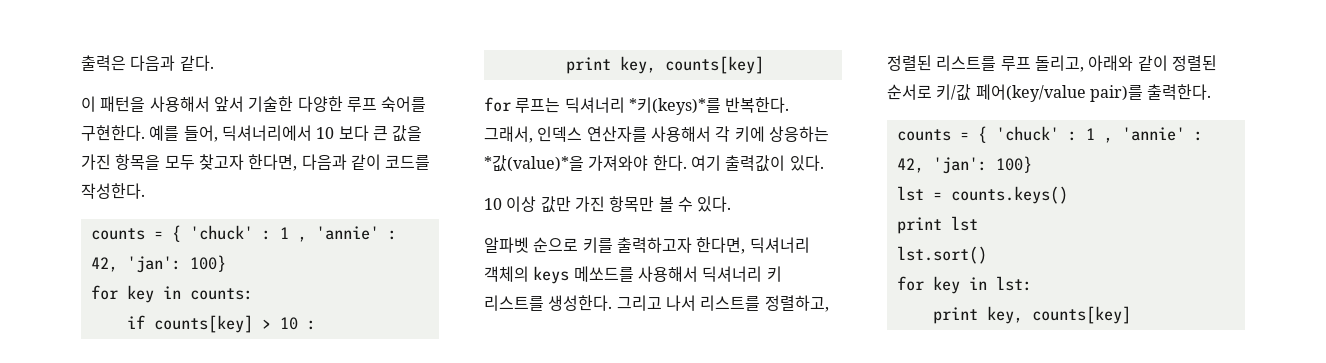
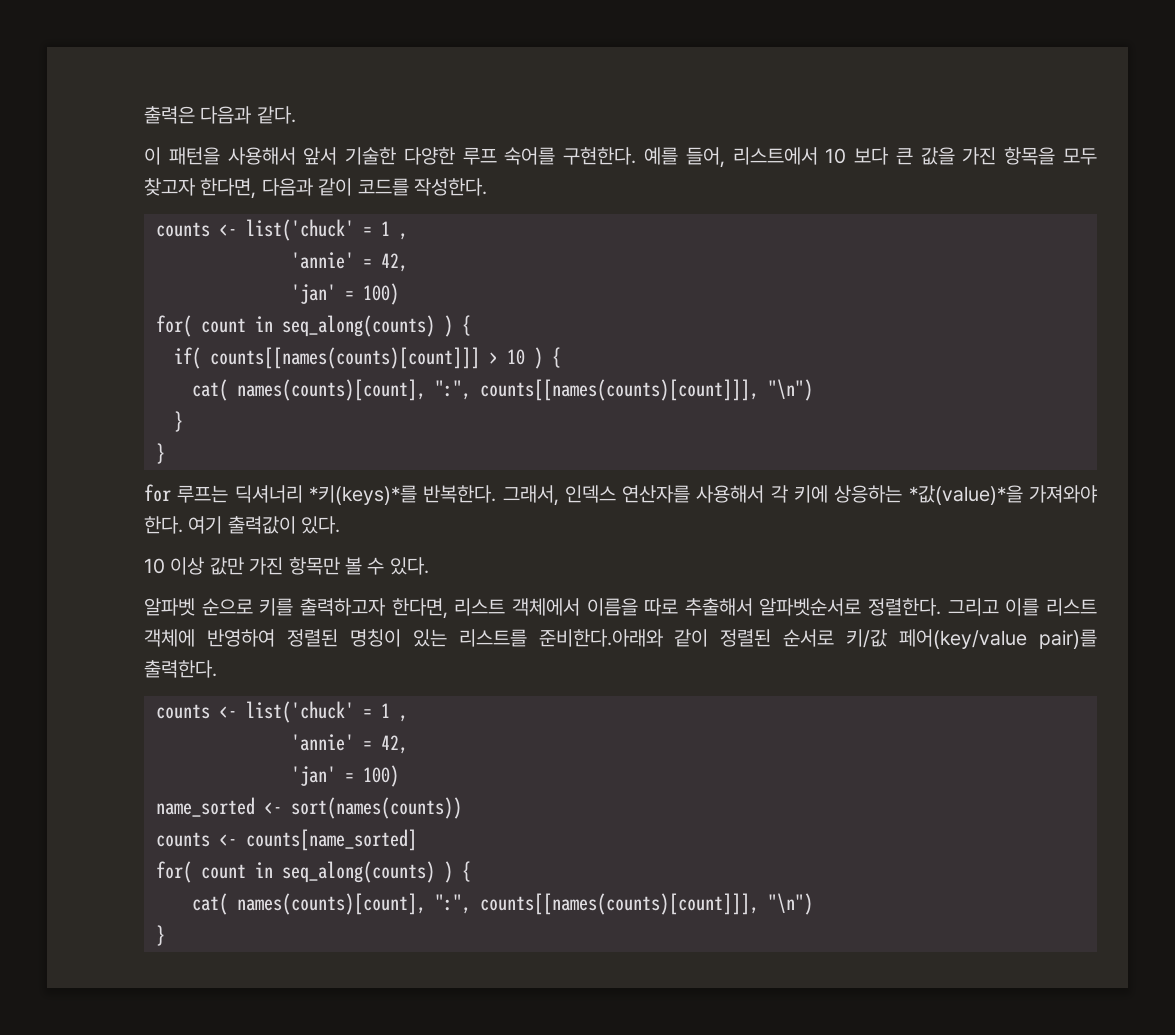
- 예를 들어, 딕셔너리에서 10 보다 큰 값을 가진 항목을 모두 찾고자 한다면, 다음과 같이 코드를 작성한다.
- counts = { 'chuck' : 1 , 'annie' : 42, 'jan': 100}
- for key in counts:
- if counts[key] > 10 :
- print key, counts[key]
+ 예를 들어, 리스트에서 10 보다 큰 값을 가진 항목을 모두 찾고자 한다면, 다음과 같이 코드를 작성한다.
+ counts <- list('chuck' = 1 ,
+ 'annie' = 42,
+ 'jan' = 100)
+ for( count in seq_along(counts) ) {
+ if( counts[[names(counts)[count]]] > 10 ) {
+ cat( names(counts)[count], ":", counts[[names(counts)[count]]], "\n")
+ }
+ }
- 알파벳 순으로 키를 출력하고자 한다면, 딕셔너리 객체의 keys 메쏘드를 사용해서 딕셔너리 키 리스트를 생성한다. 그리고 나서 리스트를 정렬하고, 정렬된 리스트를 루프 돌리고, 아래와 같이 정렬된 순서로 키/값 페어(key/value pair)를 출력한다.
- counts = { 'chuck' : 1 , 'annie' : 42, 'jan': 100}
- lst = counts.keys()
- print lst
- lst.sort()
- for key in lst:
- print key, counts[key]
+ 알파벳 순으로 키를 출력하고자 한다면, 리스트 객체에서 이름을 따로 추출해서 알파벳순서로 정렬한다. 그리고 이를 리스트 객체에 반영하여 정렬된 명칭이 있는 리스트를 준비한다.아래와 같이 정렬된 순서로 키/값 페어(key/value pair)를 출력한다.
+ counts <- list('chuck' = 1 ,
+ 'annie' = 42,
+ 'jan' = 100)
+ name_sorted <- sort(names(counts))
+ counts <- counts[name_sorted]
+ for( count in seq_along(counts) ) {
+ cat( names(counts)[count], ":", counts[[names(counts)[count]]], "\n")
+ }

